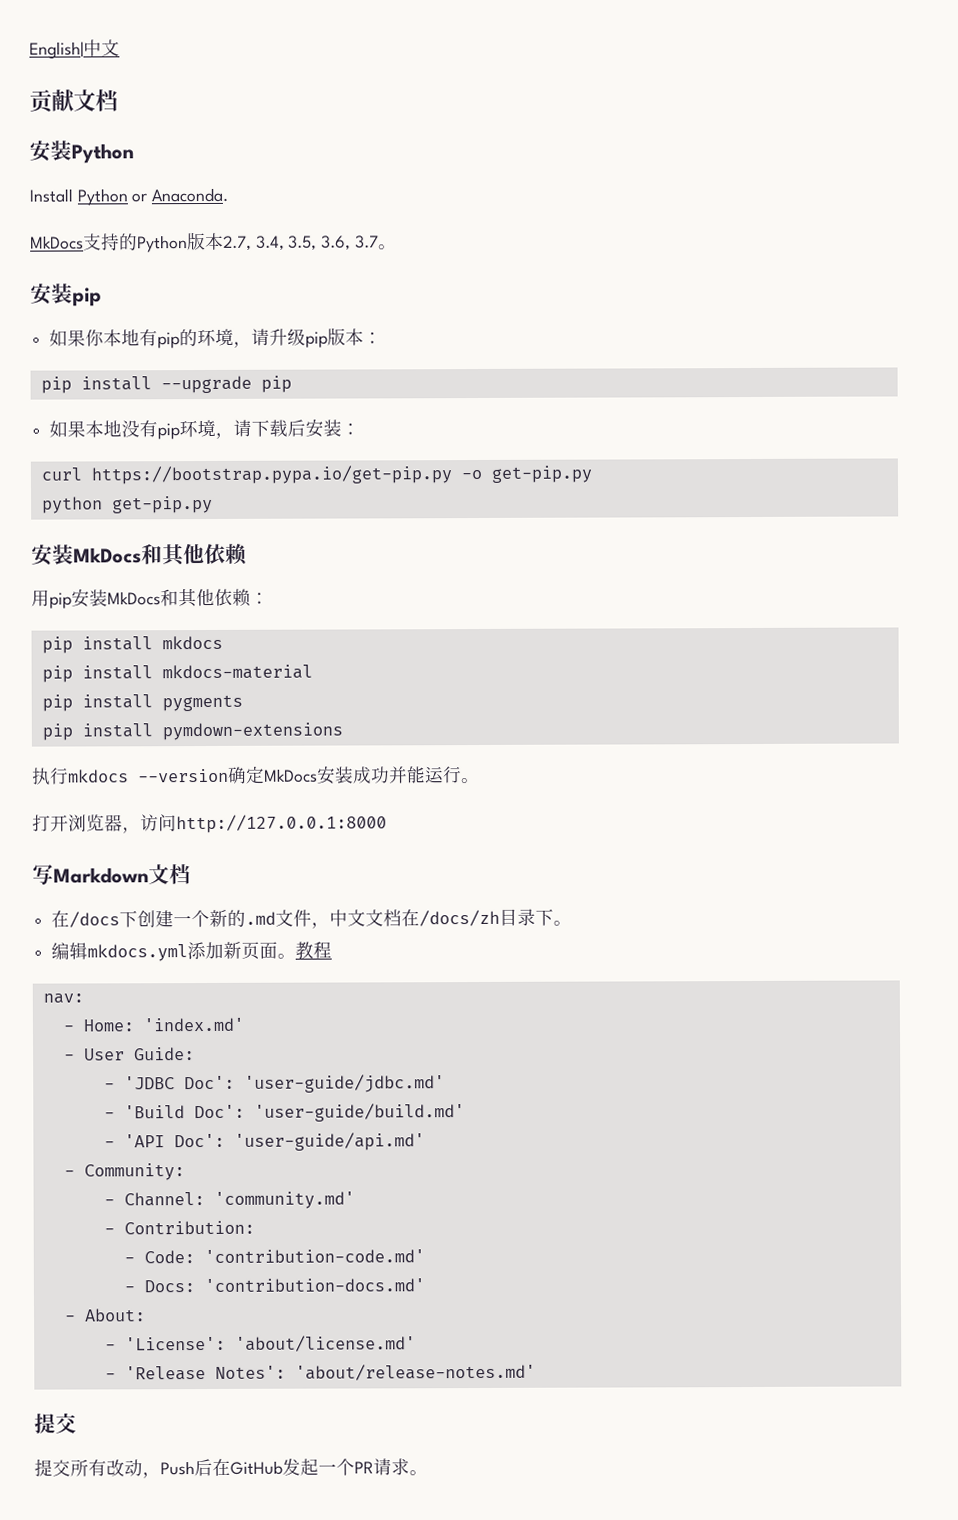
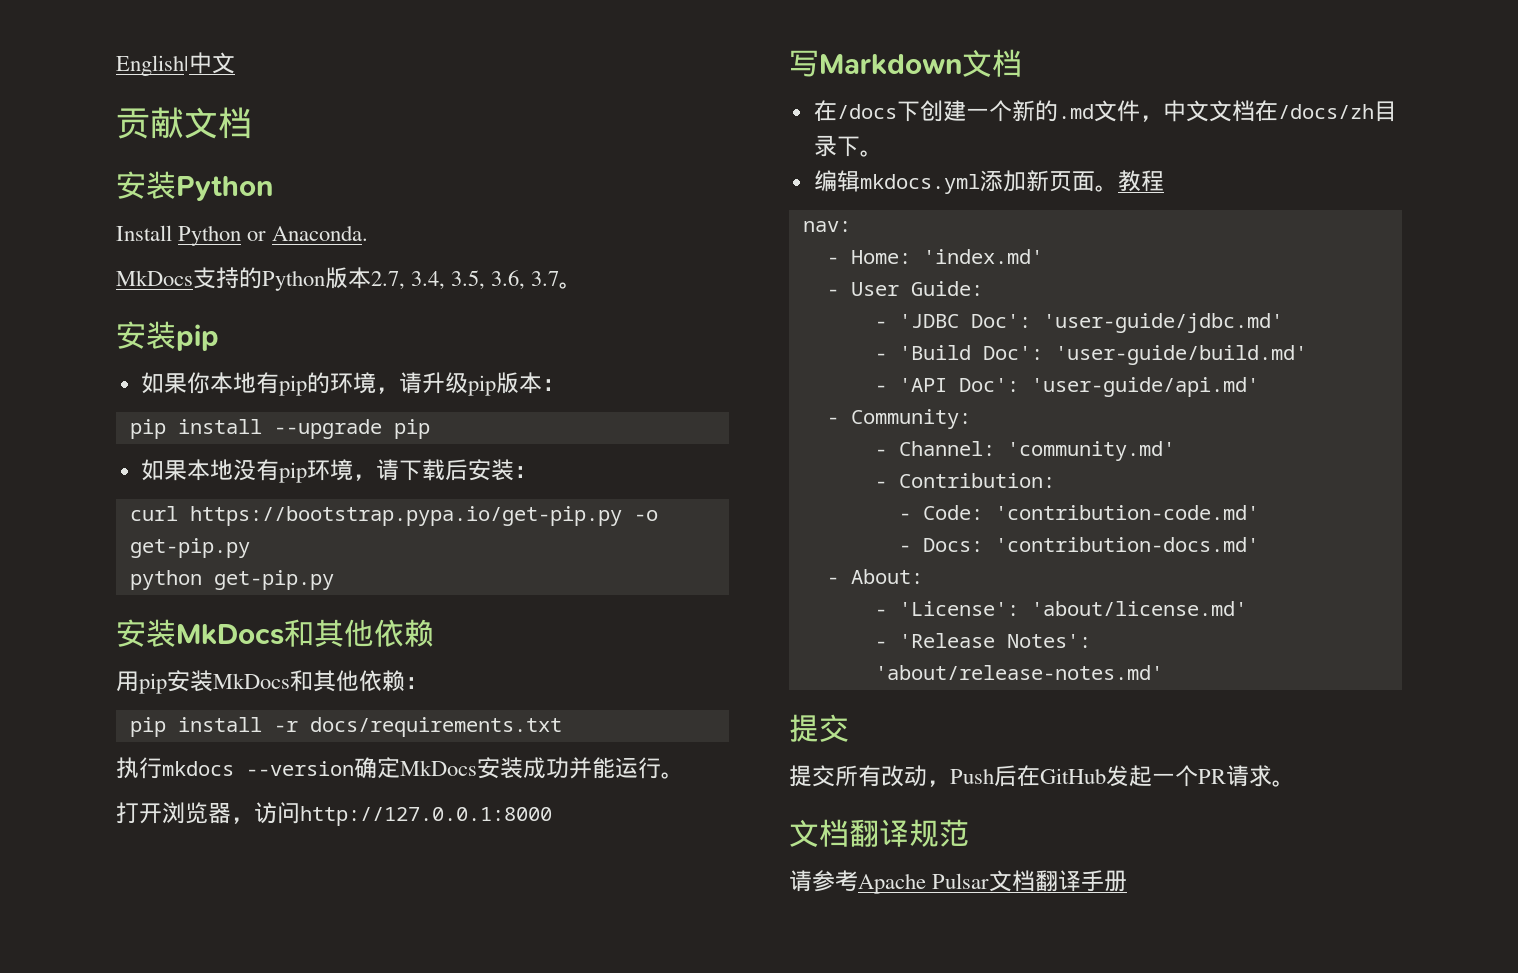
- pip install mkdocs
- pip install mkdocs-material
- pip install pygments
- pip install pymdown-extensions
+ pip install -r docs/requirements.txt
+ 文档翻译规范
+ 请参考Apache Pulsar文档翻译手册

